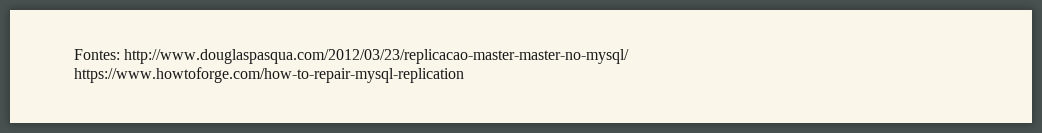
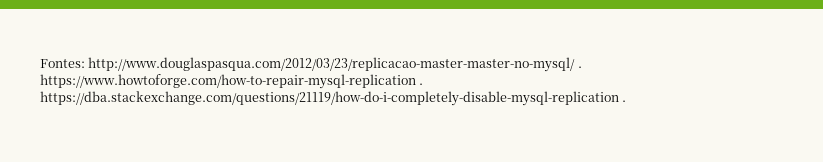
- Fontes: http://www.douglaspasqua.com/2012/03/23/replicacao-master-master-no-mysql/ https://www.howtoforge.com/how-to-repair-mysql-replication
+ Fontes: http://www.douglaspasqua.com/2012/03/23/replicacao-master-master-no-mysql/ . https://www.howtoforge.com/how-to-repair-mysql-replication . https://dba.stackexchange.com/questions/21119/how-do-i-completely-disable-mysql-replication .

